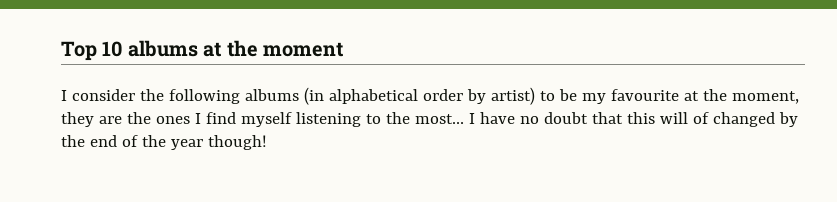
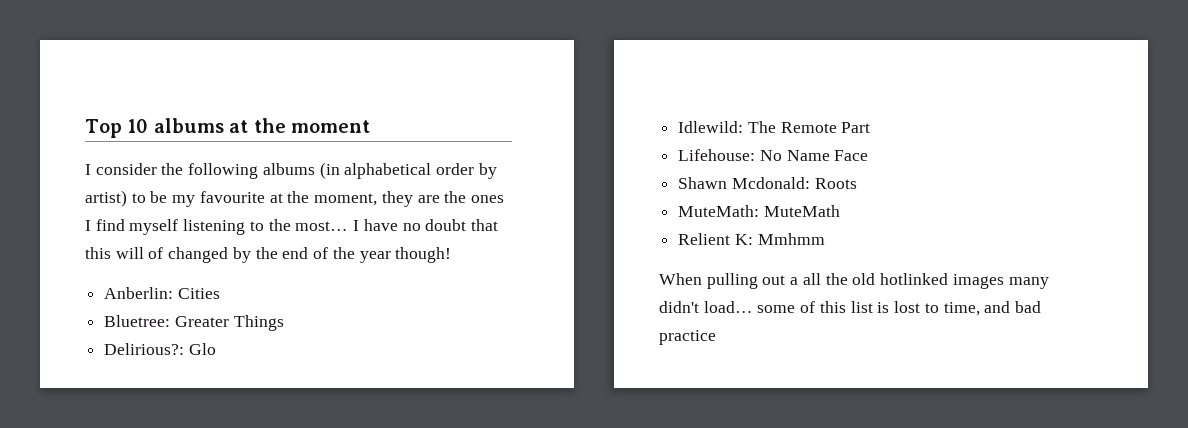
+ Anberlin: Cities
+ Bluetree: Greater Things
+ Delirious?: Glo
+ Idlewild: The Remote Part
+ Lifehouse: No Name Face
+ Shawn Mcdonald: Roots
+ MuteMath: MuteMath
+ Relient K: Mmhmm
+ When pulling out a all the old hotlinked images many didn't load… some of this list is lost to time, and bad practice

